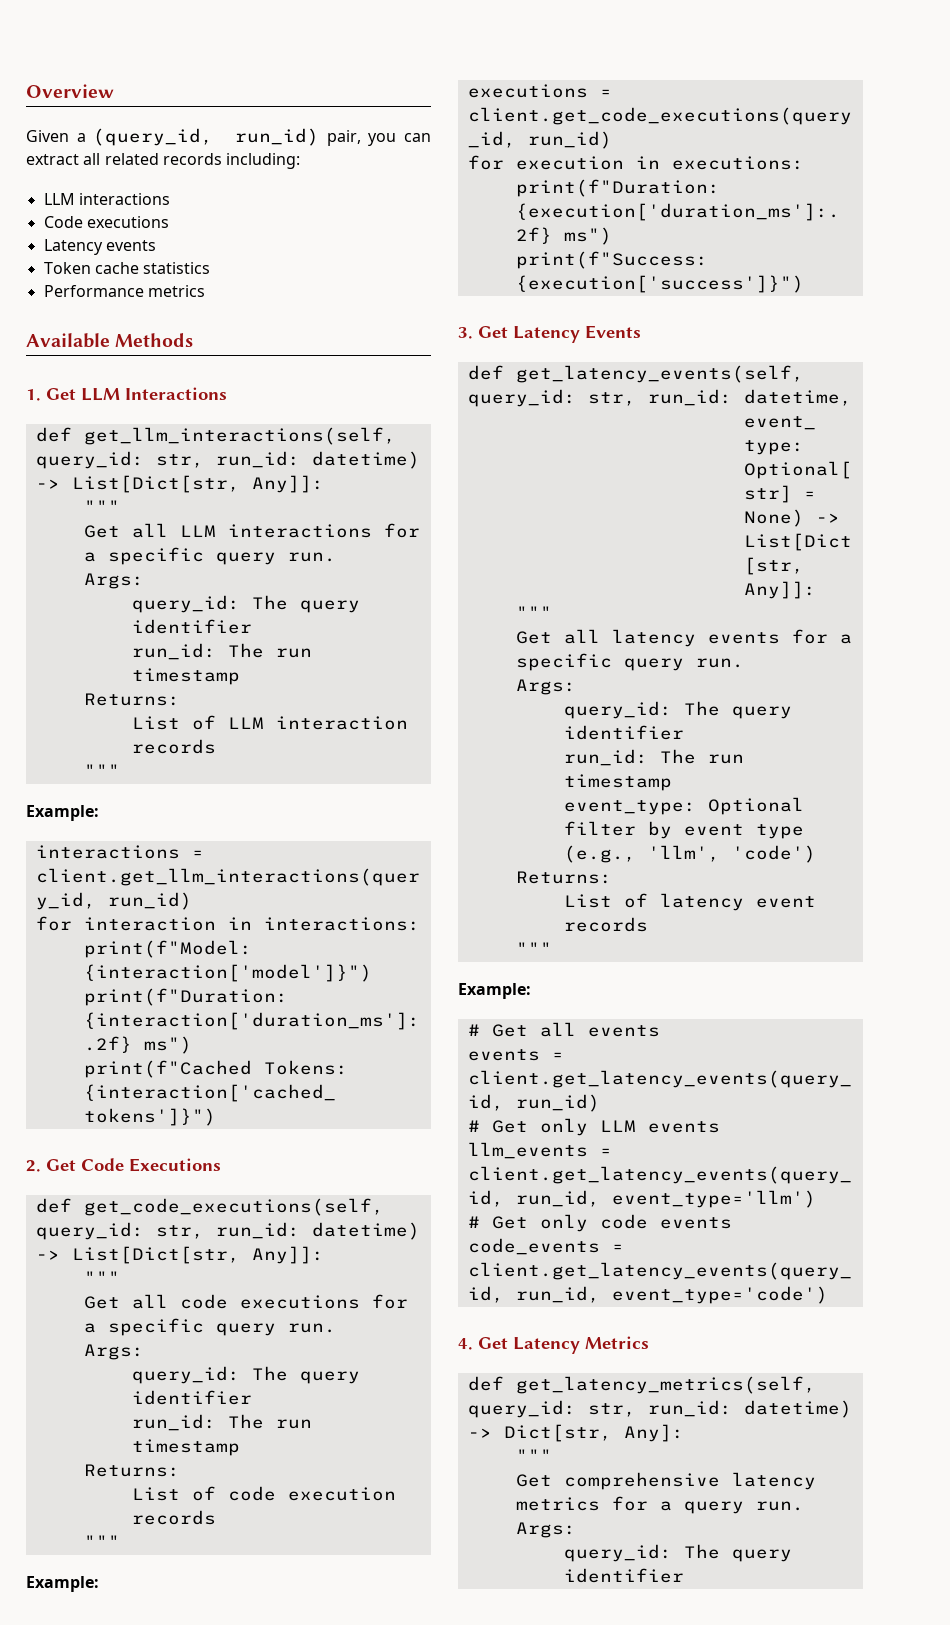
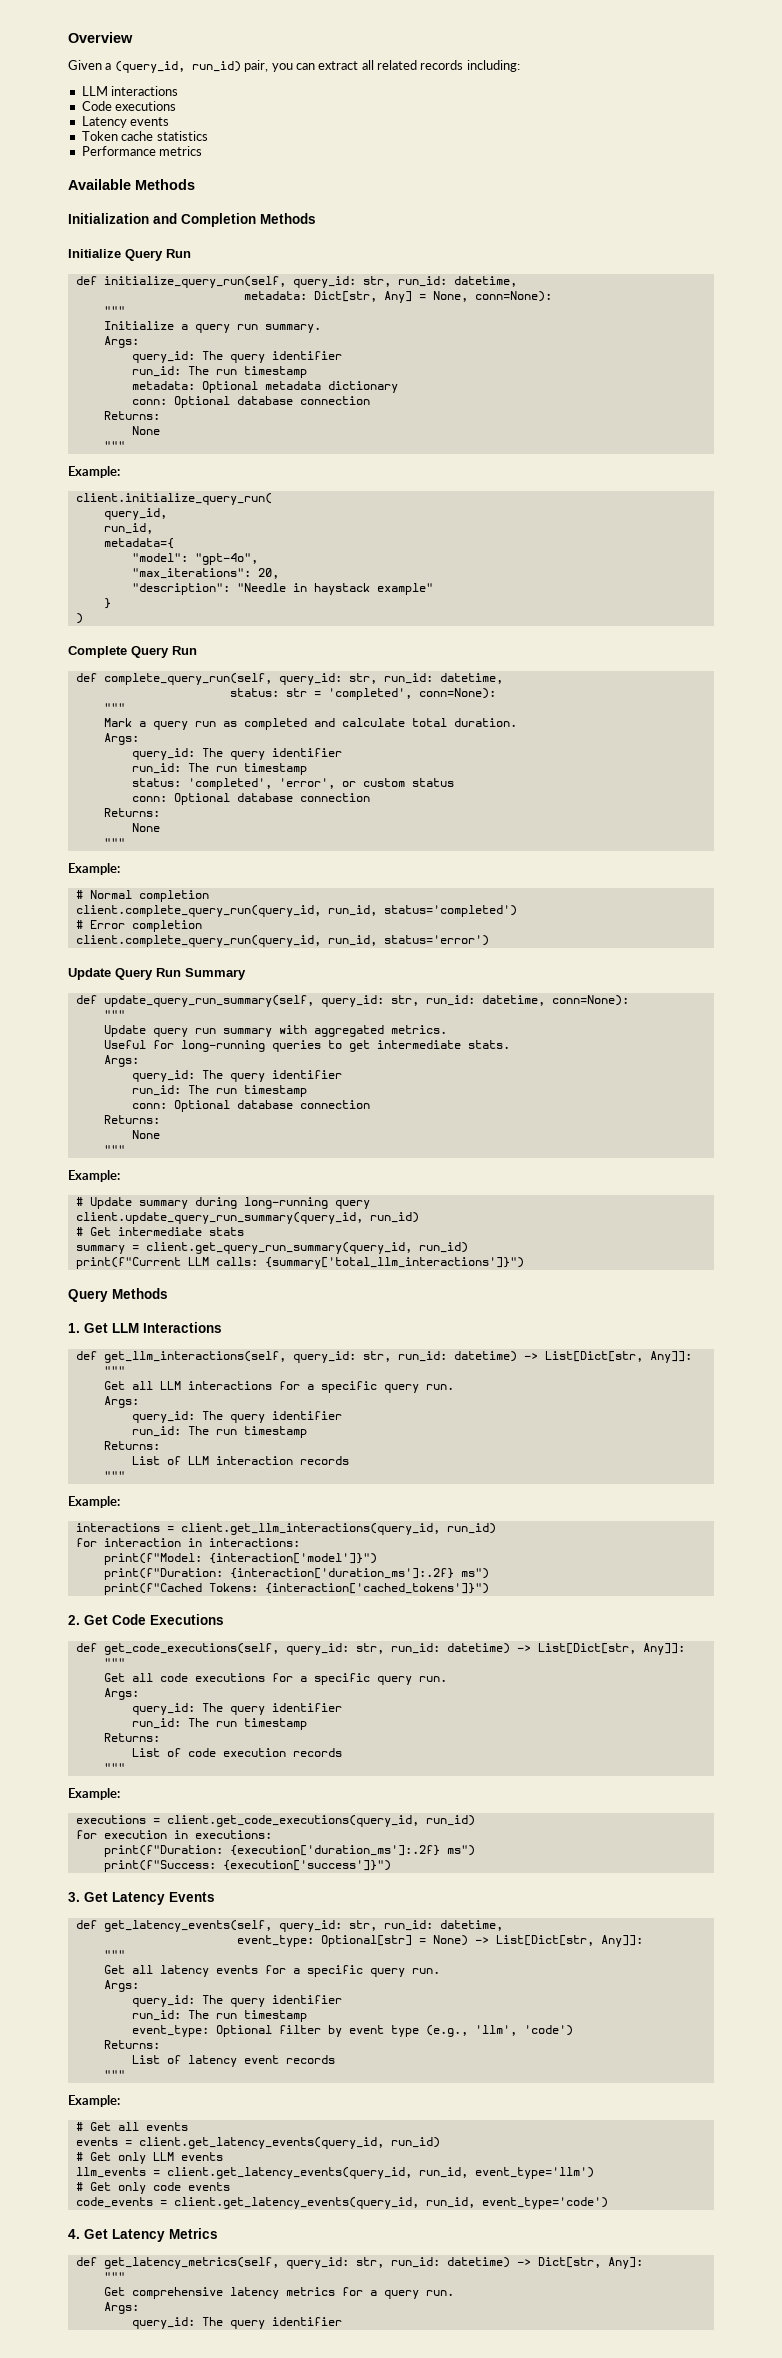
+ Initialization and Completion Methods
+ Initialize Query Run
+ def initialize_query_run(self, query_id: str, run_id: datetime,
+ metadata: Dict[str, Any] = None, conn=None):
+ """
+ Initialize a query run summary.
+ Args:
+ query_id: The query identifier
+ run_id: The run timestamp
+ metadata: Optional metadata dictionary
+ conn: Optional database connection
+ Returns:
+ None
+ """
+ Example:
+ client.initialize_query_run(
+ query_id,
+ run_id,
+ metadata={
+ "model": "gpt-4o",
+ "max_iterations": 20,
+ "description": "Needle in haystack example"
+ }
+ )
+ Complete Query Run
+ def complete_query_run(self, query_id: str, run_id: datetime,
+ status: str = 'completed', conn=None):
+ """
+ Mark a query run as completed and calculate total duration.
+ Args:
+ query_id: The query identifier
+ run_id: The run timestamp
+ status: 'completed', 'error', or custom status
+ conn: Optional database connection
+ Returns:
+ None
+ """
+ Example:
+ # Normal completion
+ client.complete_query_run(query_id, run_id, status='completed')
+ # Error completion
+ client.complete_query_run(query_id, run_id, status='error')
+ Update Query Run Summary
+ def update_query_run_summary(self, query_id: str, run_id: datetime, conn=None):
+ """
+ Update query run summary with aggregated metrics.
+ Useful for long-running queries to get intermediate stats.
+ Args:
+ query_id: The query identifier
+ run_id: The run timestamp
+ conn: Optional database connection
+ Returns:
+ None
+ """
+ Example:
+ # Update summary during long-running query
+ client.update_query_run_summary(query_id, run_id)
+ # Get intermediate stats
+ summary = client.get_query_run_summary(query_id, run_id)
+ print(f"Current LLM calls: {summary['total_llm_interactions']}")
+ Query Methods

